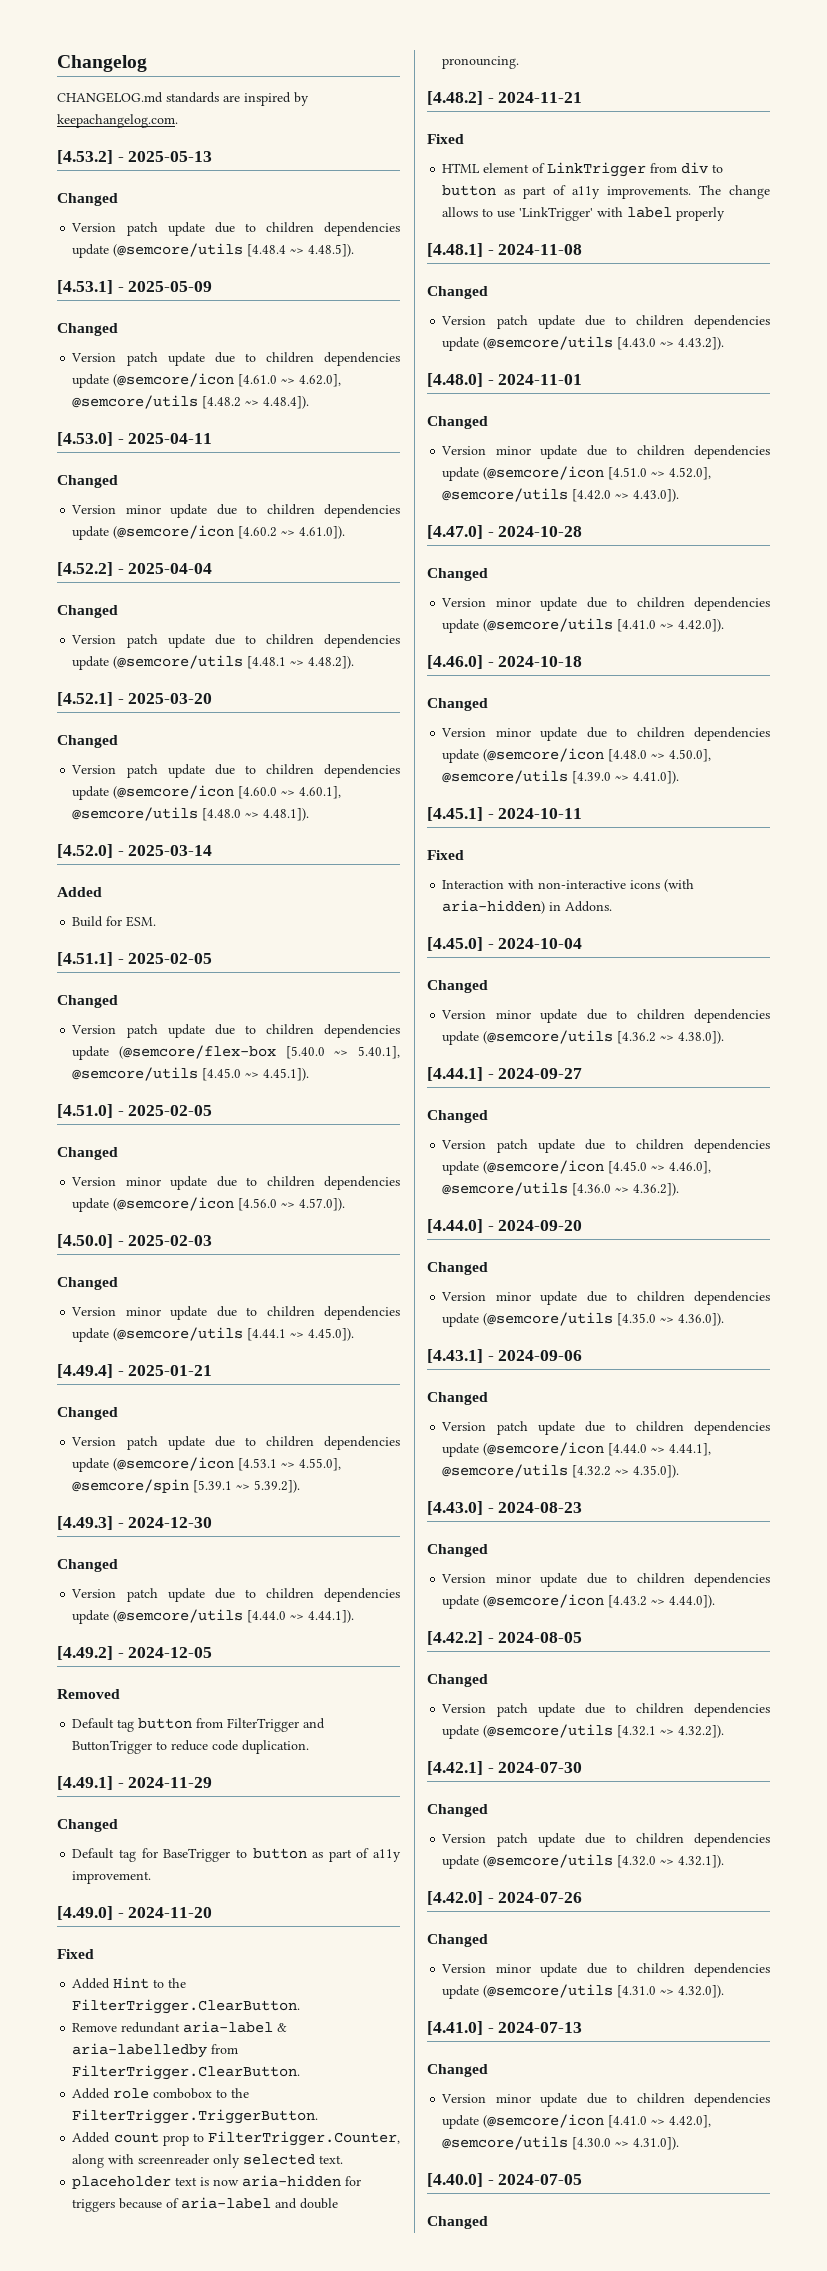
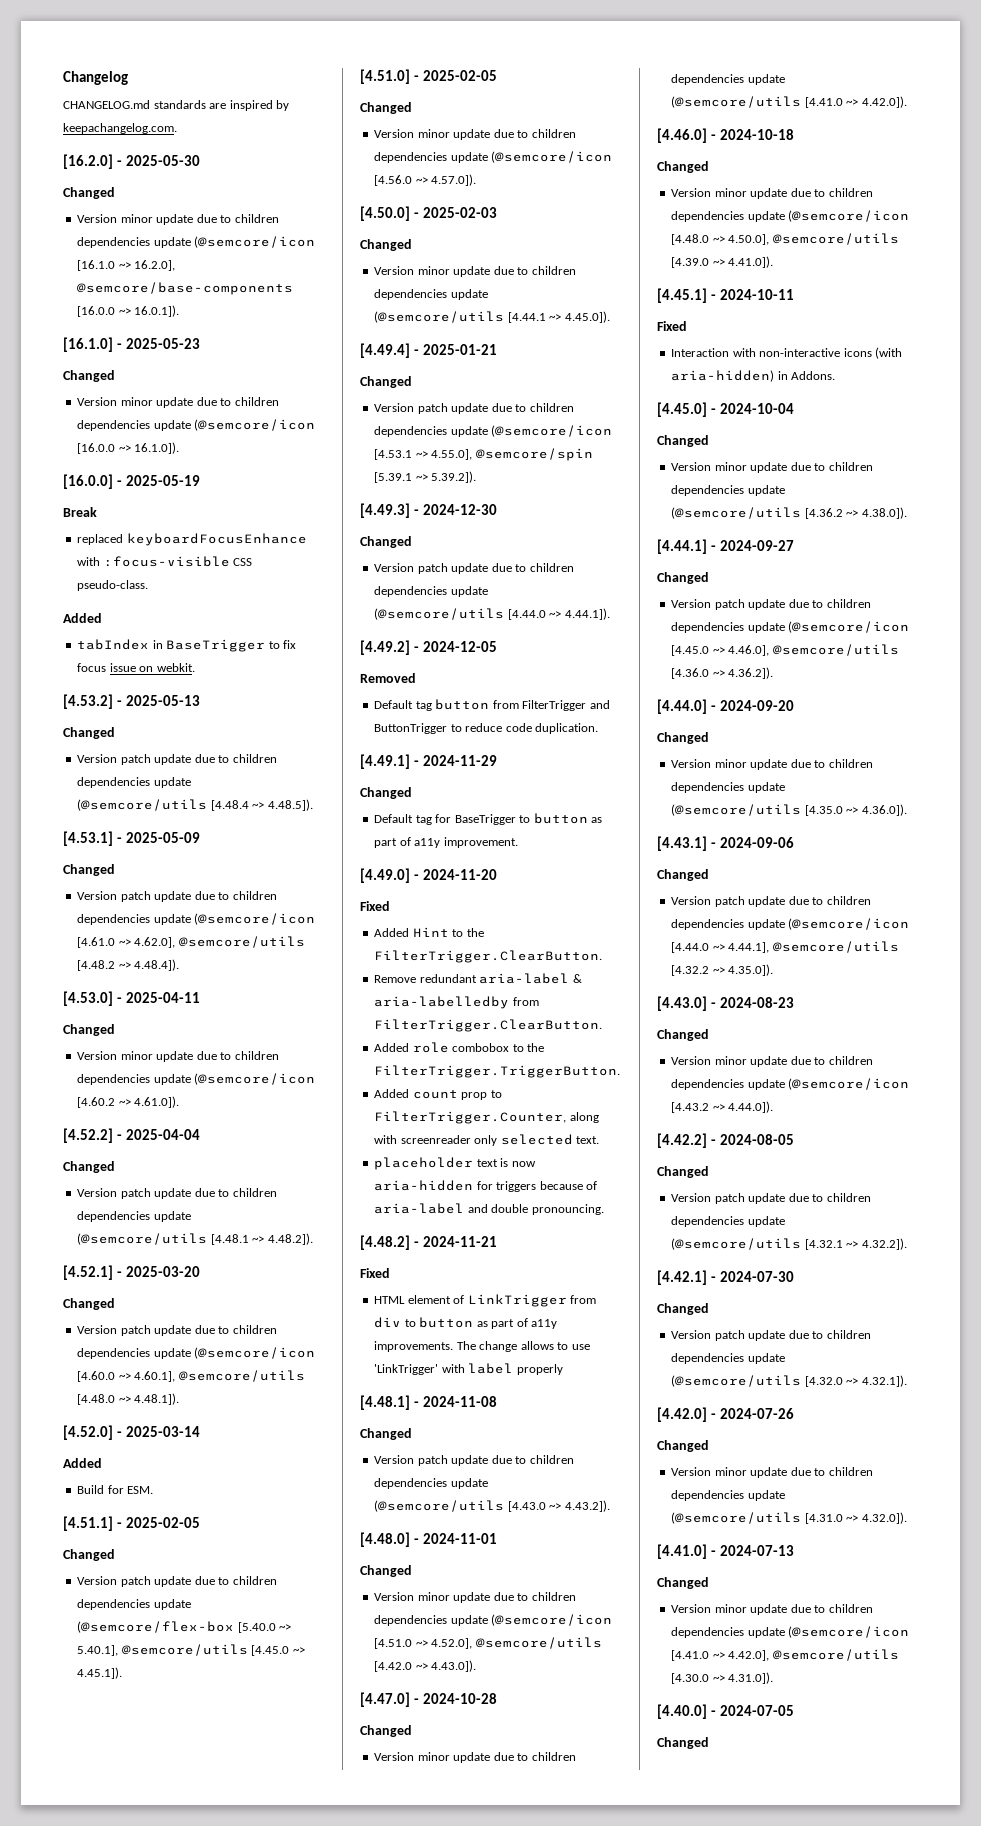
+ [16.2.0] - 2025-05-30
+ Changed
+ Version minor update due to children dependencies update (@semcore/icon [16.1.0 ~> 16.2.0], @semcore/base-components [16.0.0 ~> 16.0.1]).
+ [16.1.0] - 2025-05-23
+ Changed
+ Version minor update due to children dependencies update (@semcore/icon [16.0.0 ~> 16.1.0]).
+ [16.0.0] - 2025-05-19
+ Break
+ replaced keyboardFocusEnhance with :focus-visible CSS pseudo-class.
+ Added
+ tabIndex in BaseTrigger to fix focus issue on webkit.

